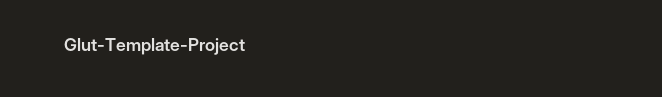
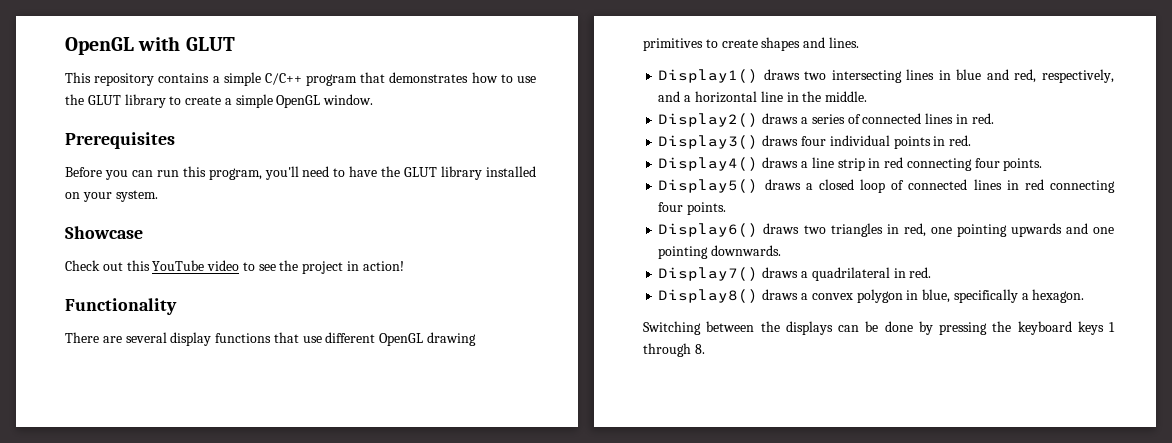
- Glut-Template-Project
+ OpenGL with GLUT
+ This repository contains a simple C/C++ program that demonstrates how to use the GLUT library to create a simple OpenGL window.
+ Prerequisites
+ Before you can run this program, you'll need to have the GLUT library installed on your system.
+ Showcase
+ Check out this YouTube video to see the project in action!
+ Functionality
+ There are several display functions that use different OpenGL drawing primitives to create shapes and lines.
+ Display1() draws two intersecting lines in blue and red, respectively, and a horizontal line in the middle.
+ Display2() draws a series of connected lines in red.
+ Display3() draws four individual points in red.
+ Display4() draws a line strip in red connecting four points.
+ Display5() draws a closed loop of connected lines in red connecting four points.
+ Display6() draws two triangles in red, one pointing upwards and one pointing downwards.
+ Display7() draws a quadrilateral in red.
+ Display8() draws a convex polygon in blue, specifically a hexagon.
+ Switching between the displays can be done by pressing the keyboard keys 1 through 8.

